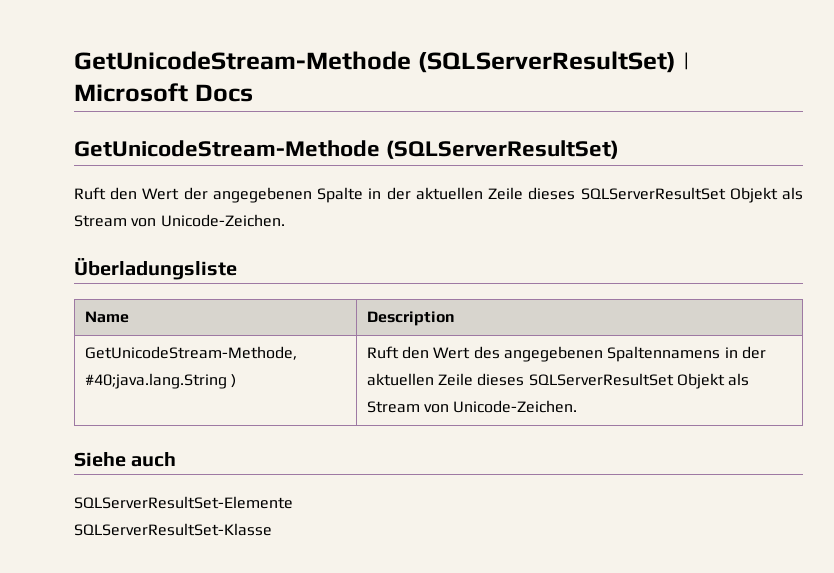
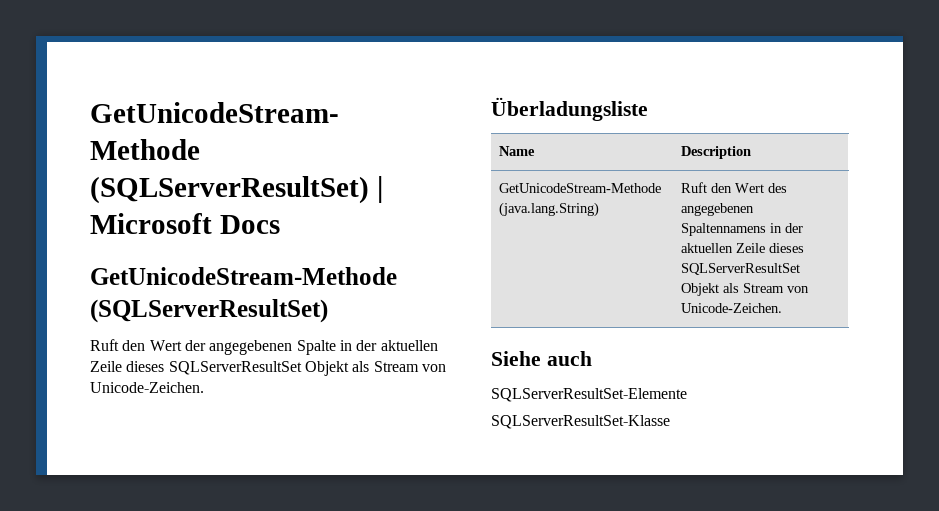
- GetUnicodeStream-Methode, #40;java.lang.String ) | Ruft den Wert des angegebenen Spaltennamens in der aktuellen Zeile dieses SQLServerResultSet Objekt als Stream von Unicode-Zeichen.
+ GetUnicodeStream-Methode (java.lang.String) | Ruft den Wert des angegebenen Spaltennamens in der aktuellen Zeile dieses SQLServerResultSet Objekt als Stream von Unicode-Zeichen.

